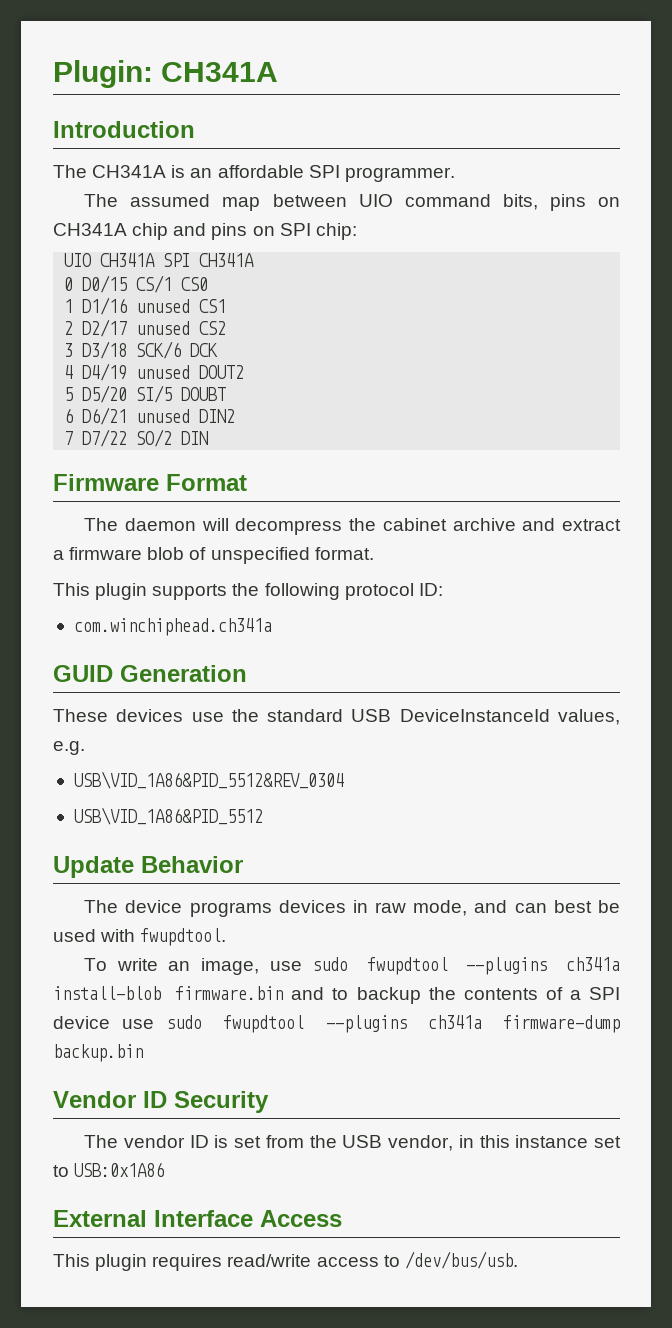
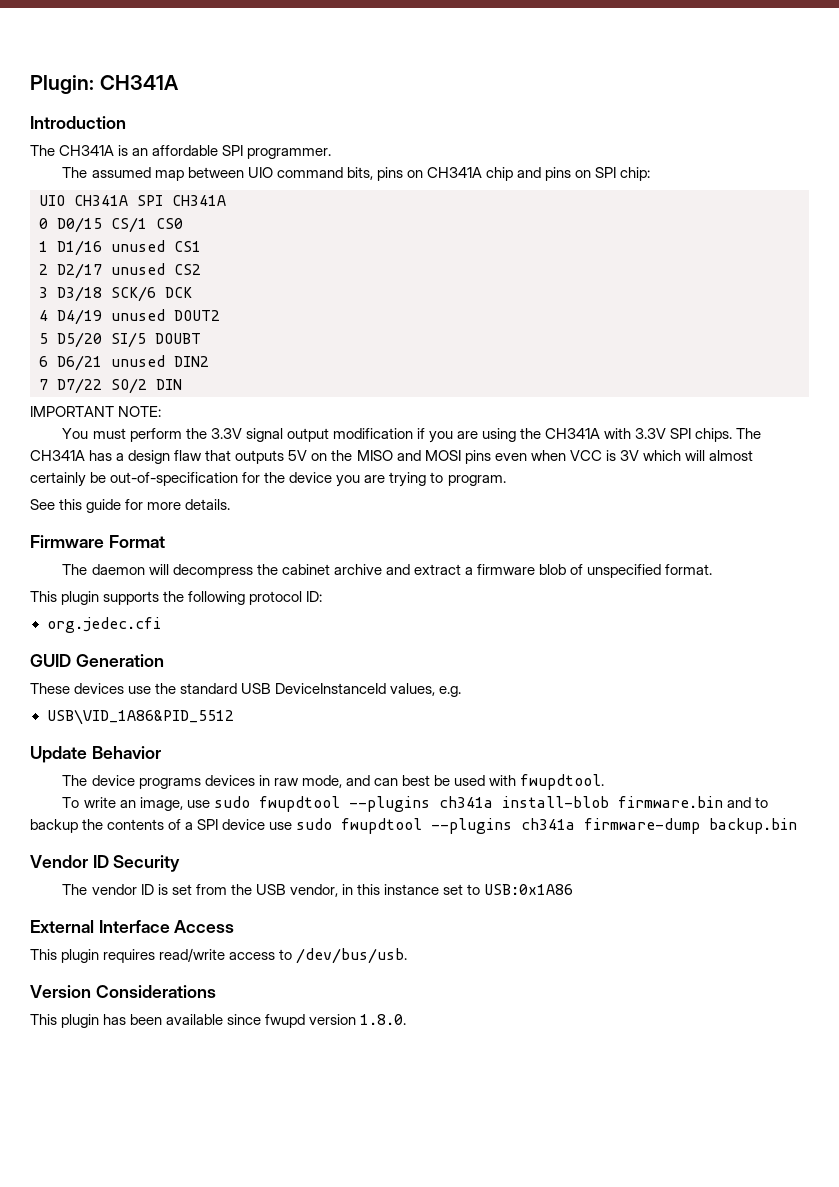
+ IMPORTANT NOTE:
+ You must perform the 3.3V signal output modification if you are using the CH341A with 3.3V SPI chips. The CH341A has a design flaw that outputs 5V on the MISO and MOSI pins even when VCC is 3V which will almost certainly be out-of-specification for the device you are trying to program.
+ See this guide for more details.
- com.winchiphead.ch341a
+ org.jedec.cfi
- USB\VID_1A86&PID_5512&REV_0304
+ Version Considerations
+ This plugin has been available since fwupd version 1.8.0.

